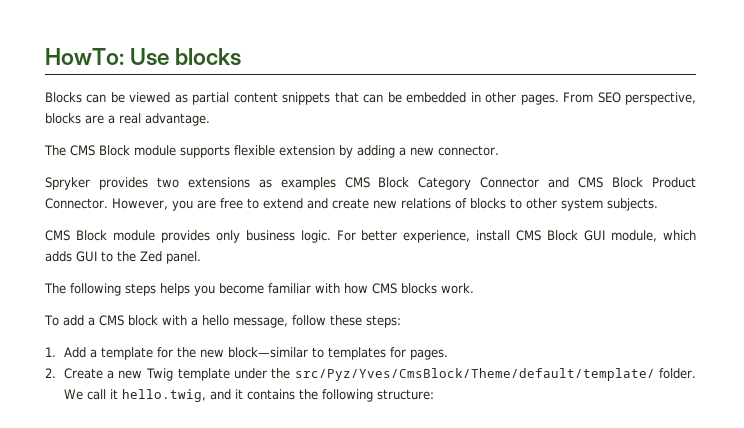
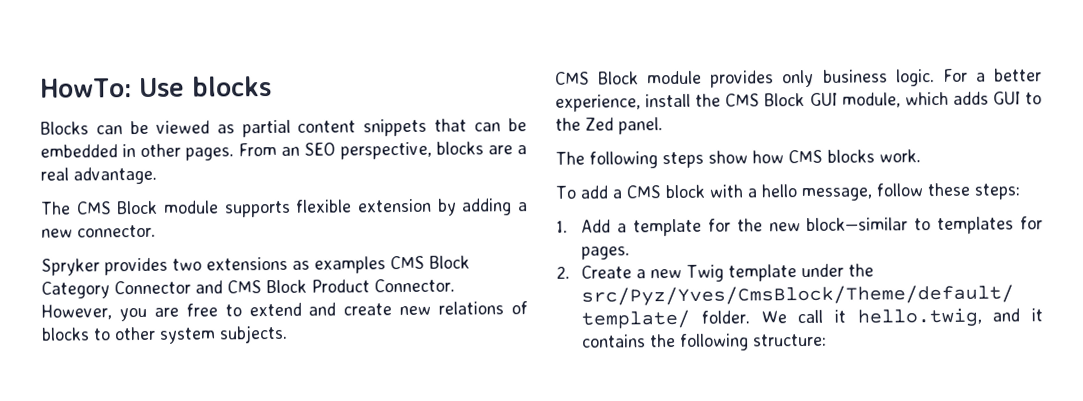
- From SEO perspective, blocks are a real advantage.
+ From an SEO perspective, blocks are a real advantage.
- For better experience, install CMS Block GUI module, which adds GUI to the Zed panel.
+ For a better experience, install the CMS Block GUI module, which adds GUI to the Zed panel.
- The following steps helps you become familiar with how CMS blocks work.
+ The following steps show how CMS blocks work.

